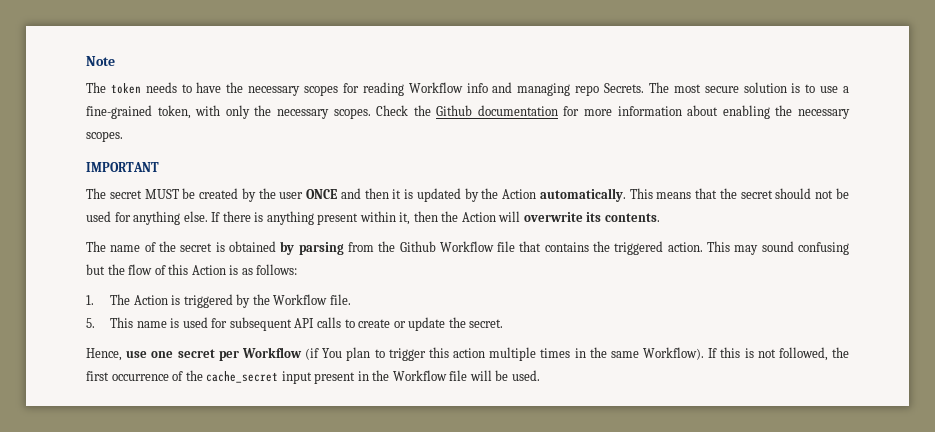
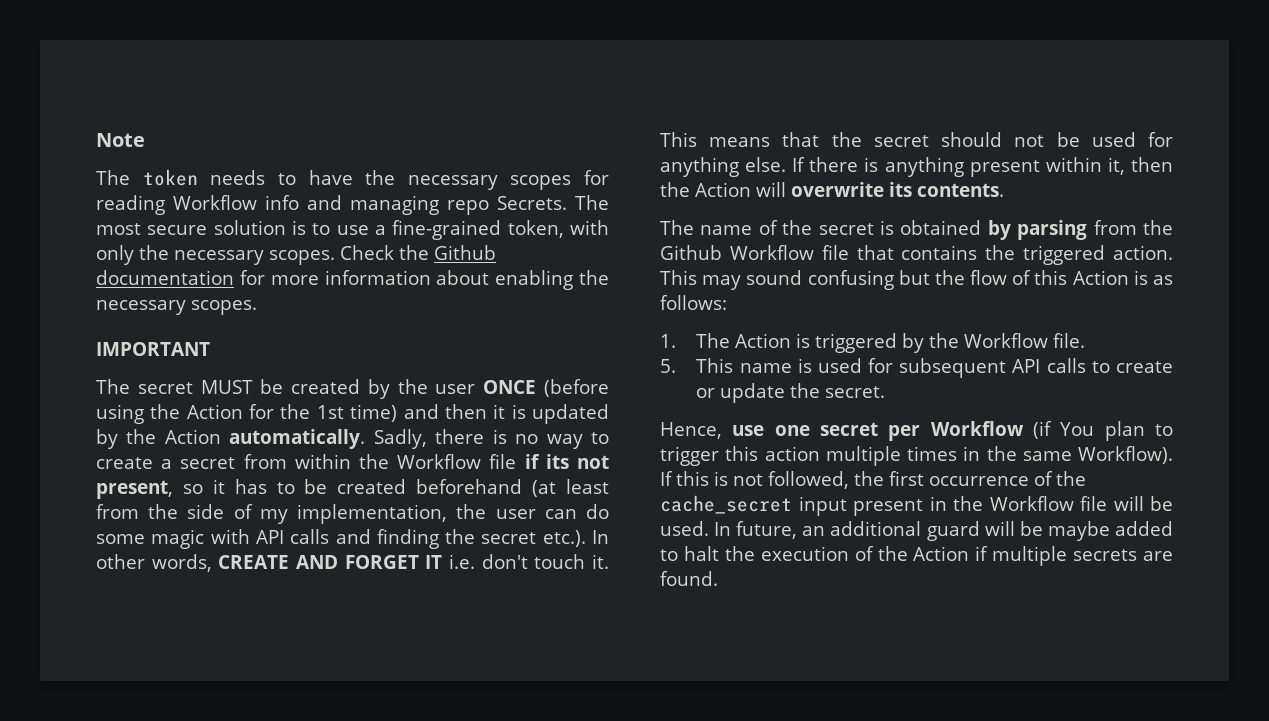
- The secret MUST be created by the user ONCE and then it is updated by the Action automatically.
+ The secret MUST be created by the user ONCE (before using the Action for the 1st time) and then it is updated by the Action automatically.
+ Sadly, there is no way to create a secret from within the Workflow file if its not present, so it has to be created beforehand (at least from the side of my implementation, the user can do some magic with API calls and finding the secret etc.). In other words, CREATE AND FORGET IT i.e. don't touch it.
+ In future, an additional guard will be maybe added to halt the execution of the Action if multiple secrets are found.

